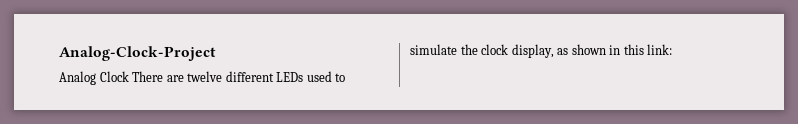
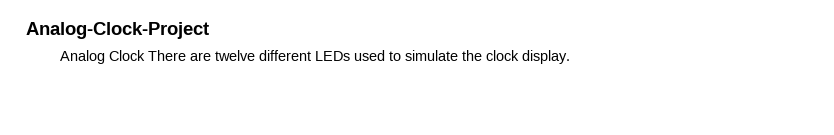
- Analog Clock There are twelve different LEDs used to simulate the clock display, as shown in this link:
+ Analog Clock There are twelve different LEDs used to simulate the clock display.

